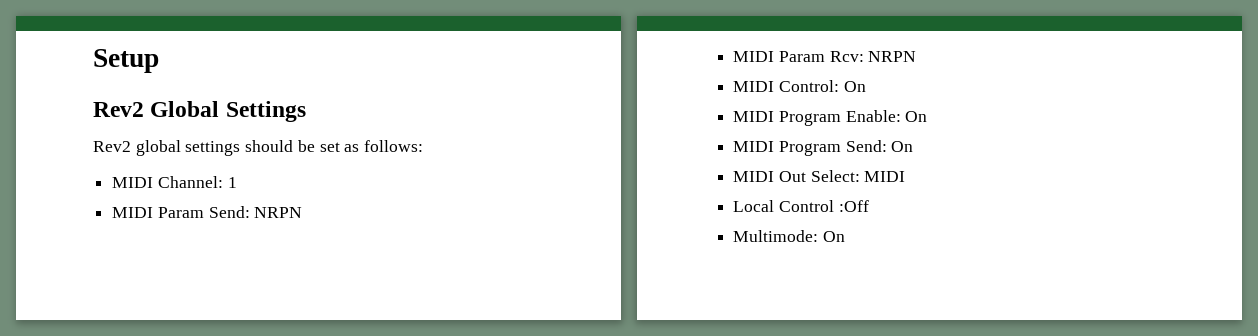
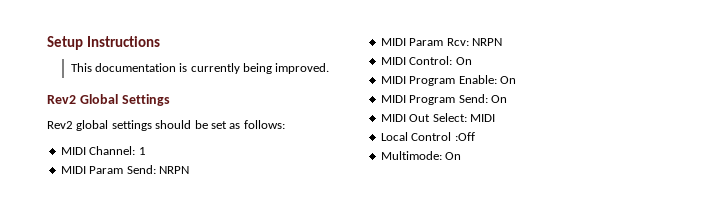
- Setup
+ Setup Instructions
+ This documentation is currently being improved.

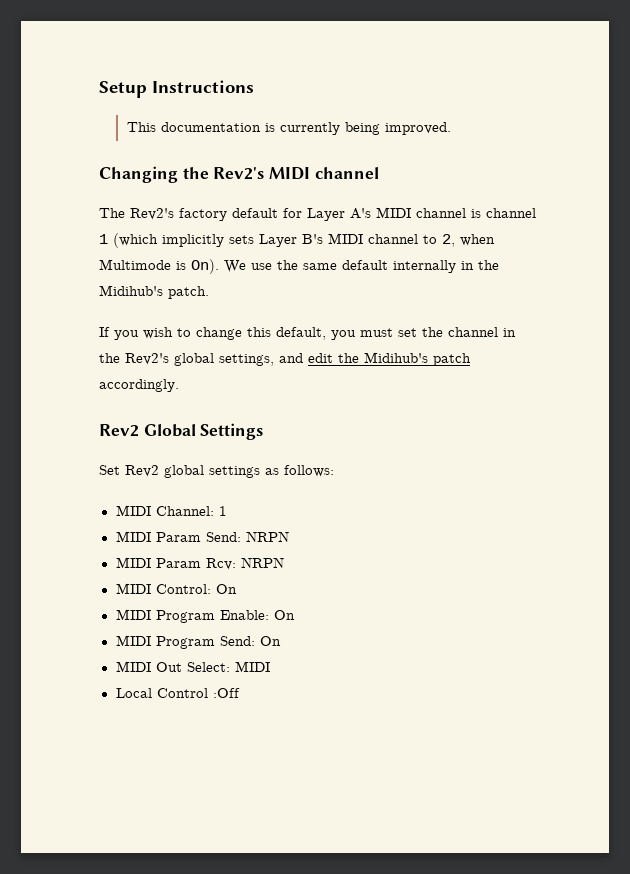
+ Changing the Rev2's MIDI channel
+ The Rev2's factory default for Layer A's MIDI channel is channel 1 (which implicitly sets Layer B's MIDI channel to 2, when Multimode is On). We use the same default internally in the Midihub's patch.
+ If you wish to change this default, you must set the channel in the Rev2's global settings, and edit the Midihub's patch accordingly.
- Rev2 global settings should be set as follows:
+ Set Rev2 global settings as follows:
- Multimode: On

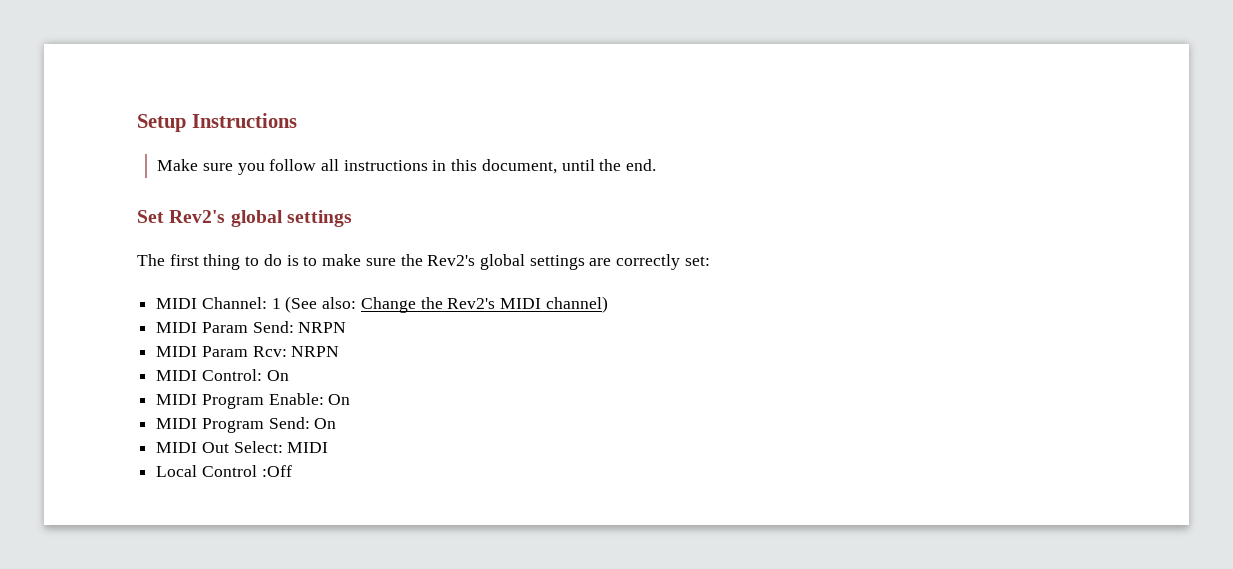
- This documentation is currently being improved.
- Changing the Rev2's MIDI channel
- The Rev2's factory default for Layer A's MIDI channel is channel 1 (which implicitly sets Layer B's MIDI channel to 2, when Multimode is On). We use the same default internally in the Midihub's patch.
- If you wish to change this default, you must set the channel in the Rev2's global settings, and edit the Midihub's patch accordingly.
- Rev2 Global Settings
- Set Rev2 global settings as follows:
- MIDI Channel: 1
+ Make sure you follow all instructions in this document, until the end.
+ Set Rev2's global settings
+ The first thing to do is to make sure the Rev2's global settings are correctly set:
+ MIDI Channel: 1 (See also: Change the Rev2's MIDI channel)

